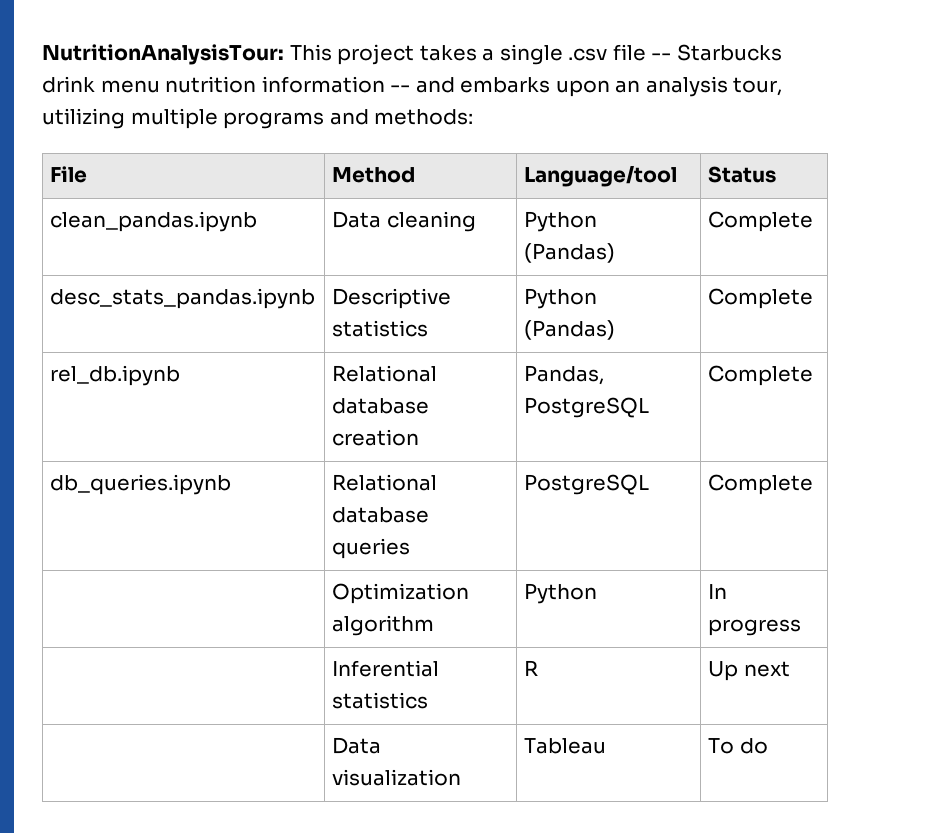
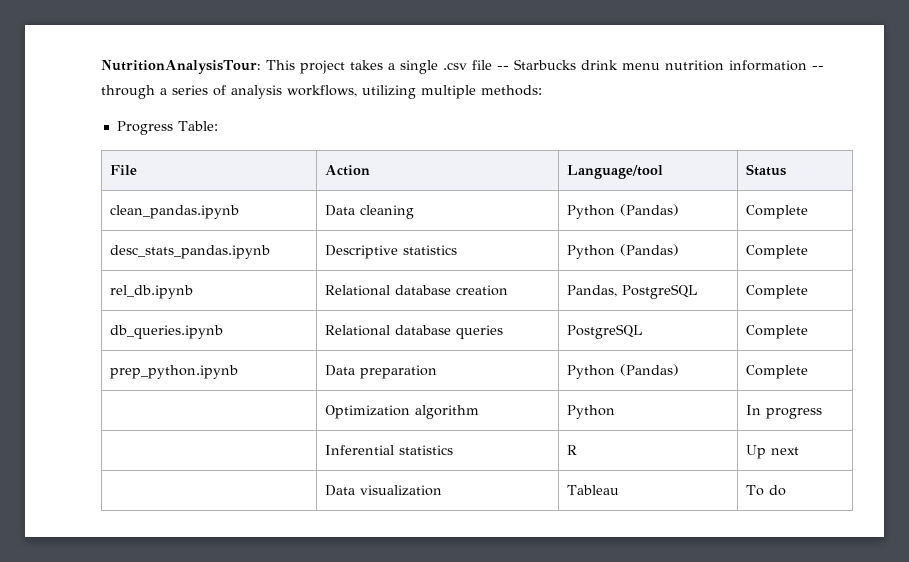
- NutritionAnalysisTour: This project takes a single .csv file -- Starbucks drink menu nutrition information -- and embarks upon an analysis tour, utilizing multiple programs and methods:
+ NutritionAnalysisTour: This project takes a single .csv file -- Starbucks drink menu nutrition information -- through a series of analysis workflows, utilizing multiple methods:
+ Progress Table:
- File | Method | Language/tool | Status
+ File | Action | Language/tool | Status
+ prep_python.ipynb | Data preparation | Python (Pandas) | Complete

